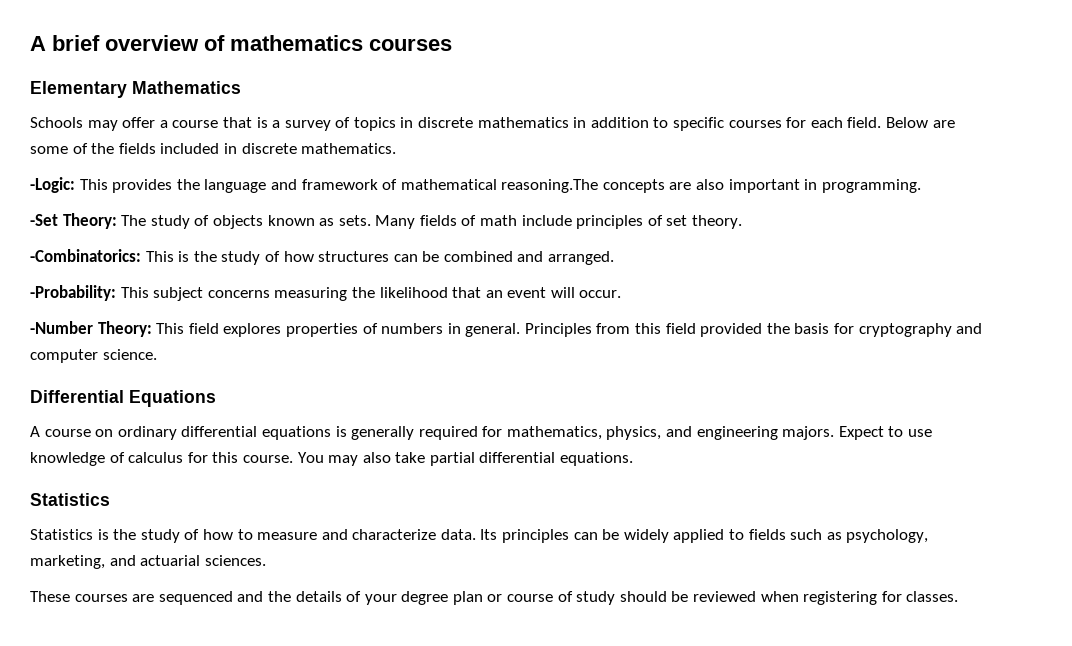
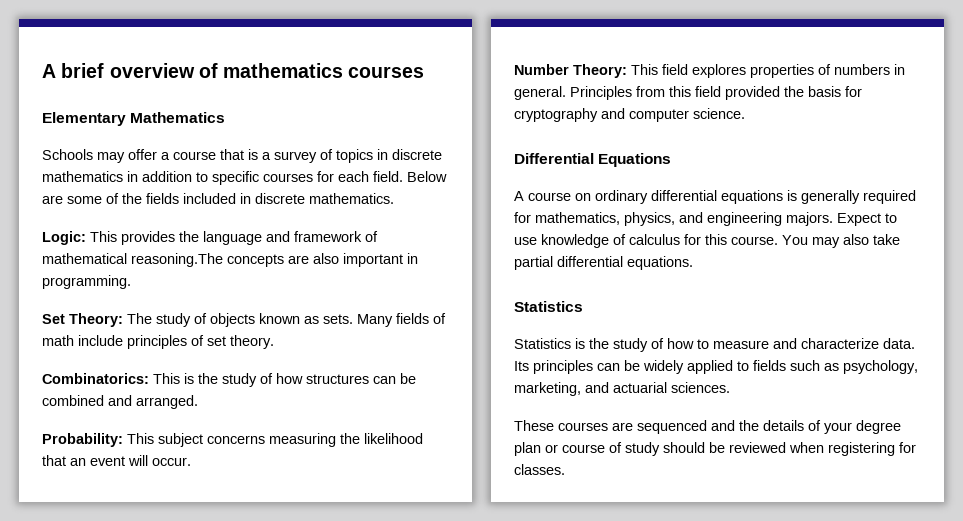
- -Logic: This provides the language and framework of mathematical reasoning.The concepts are also important in programming.
+ Logic: This provides the language and framework of mathematical reasoning.The concepts are also important in programming.
- -Set Theory: The study of objects known as sets.
+ Set Theory: The study of objects known as sets.
- -Combinatorics: This is the study of how structures can be combined and arranged.
+ Combinatorics: This is the study of how structures can be combined and arranged.
- -Probability: This subject concerns measuring the likelihood that an event will occur.
+ Probability: This subject concerns measuring the likelihood that an event will occur.
- -Number Theory: This field explores properties of numbers in general.
+ Number Theory: This field explores properties of numbers in general.

